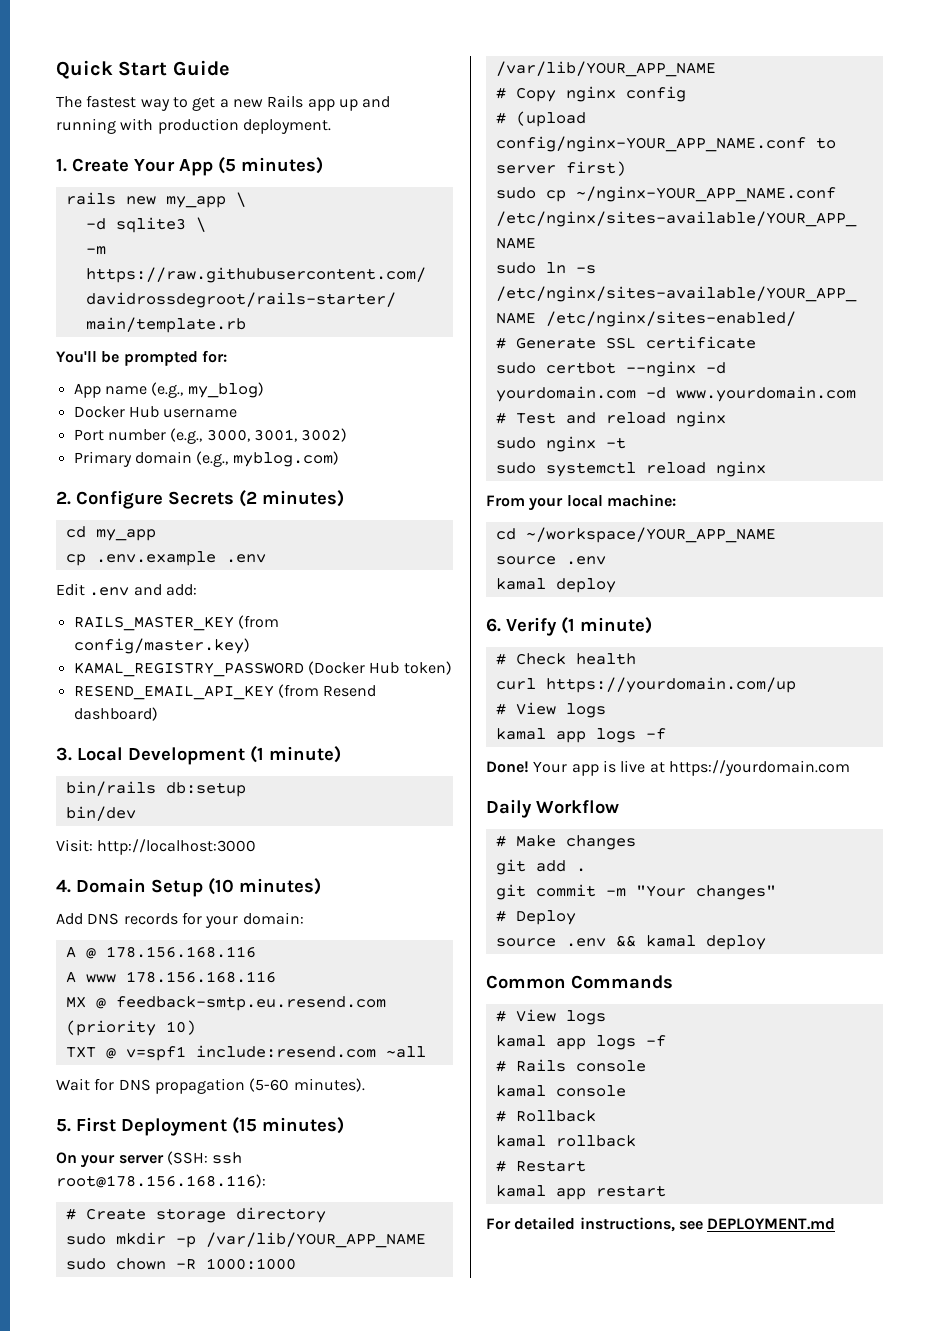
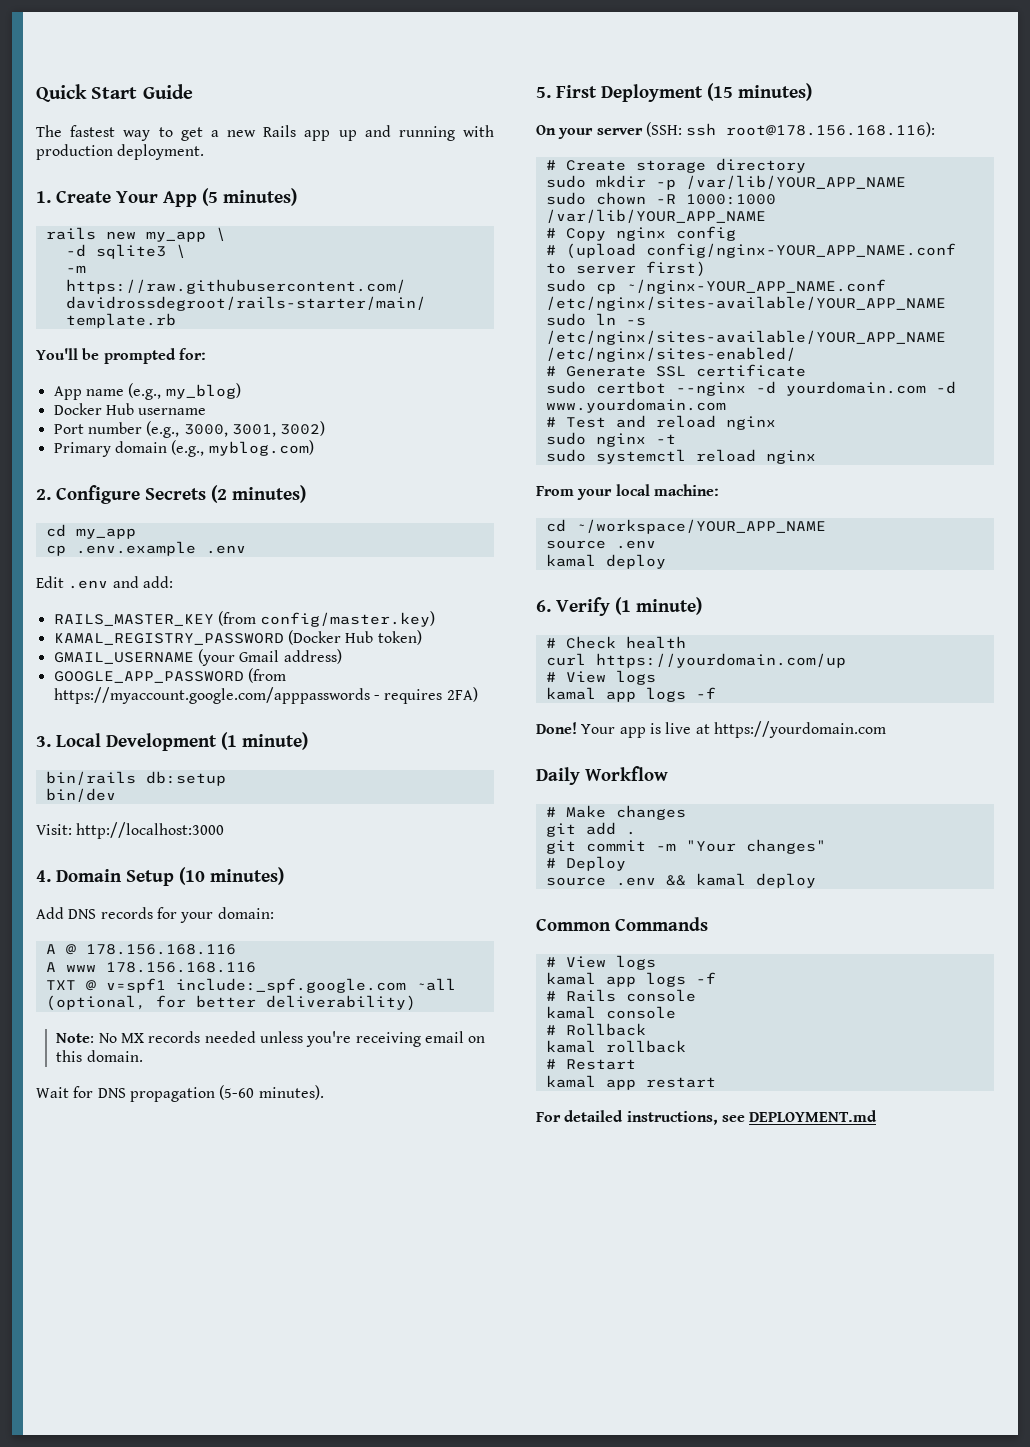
- RESEND_EMAIL_API_KEY (from Resend dashboard)
+ GMAIL_USERNAME (your Gmail address)
+ GOOGLE_APP_PASSWORD (from https://myaccount.google.com/apppasswords - requires 2FA)
- MX @ feedback-smtp.eu.resend.com (priority 10)
- TXT @ v=spf1 include:resend.com ~all
+ TXT @ v=spf1 include:_spf.google.com ~all (optional, for better deliverability)
+ Note: No MX records needed unless you're receiving email on this domain.

